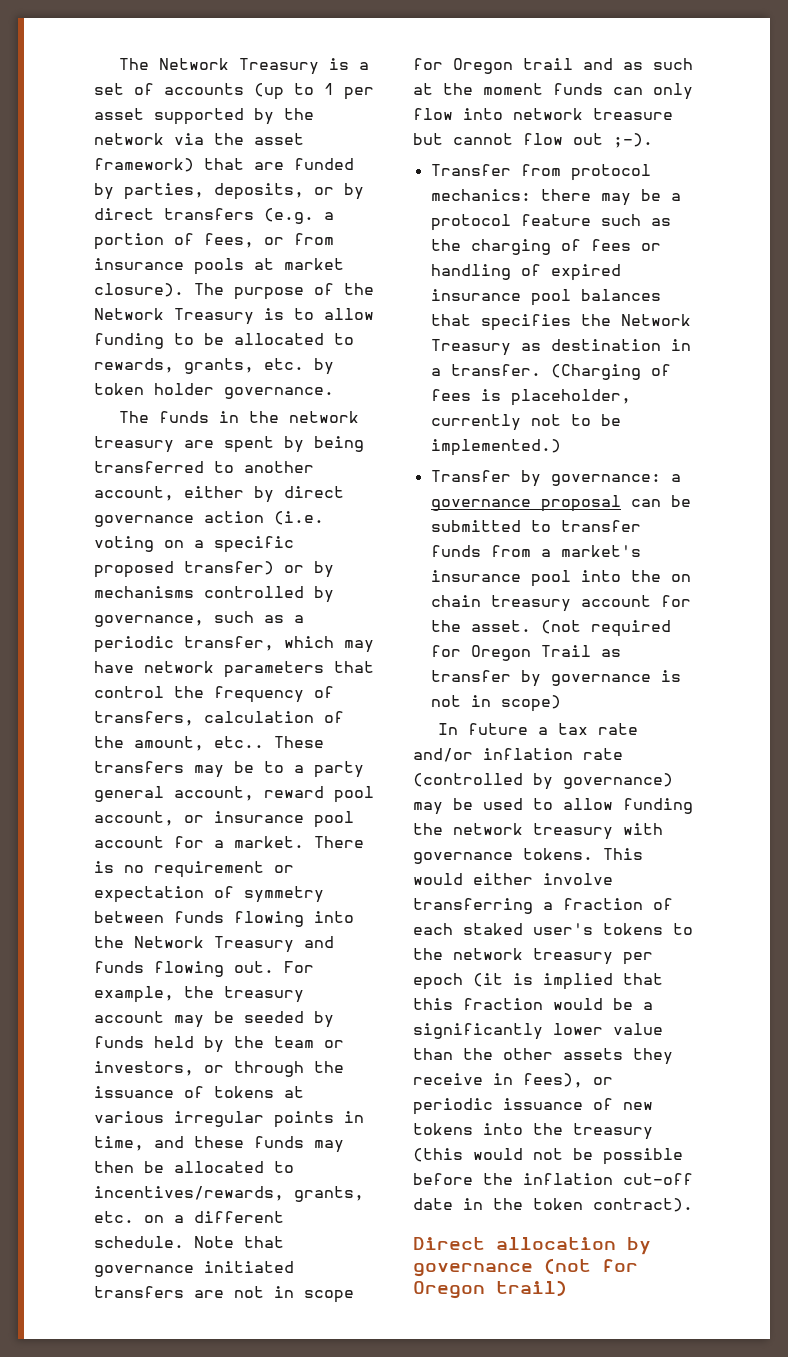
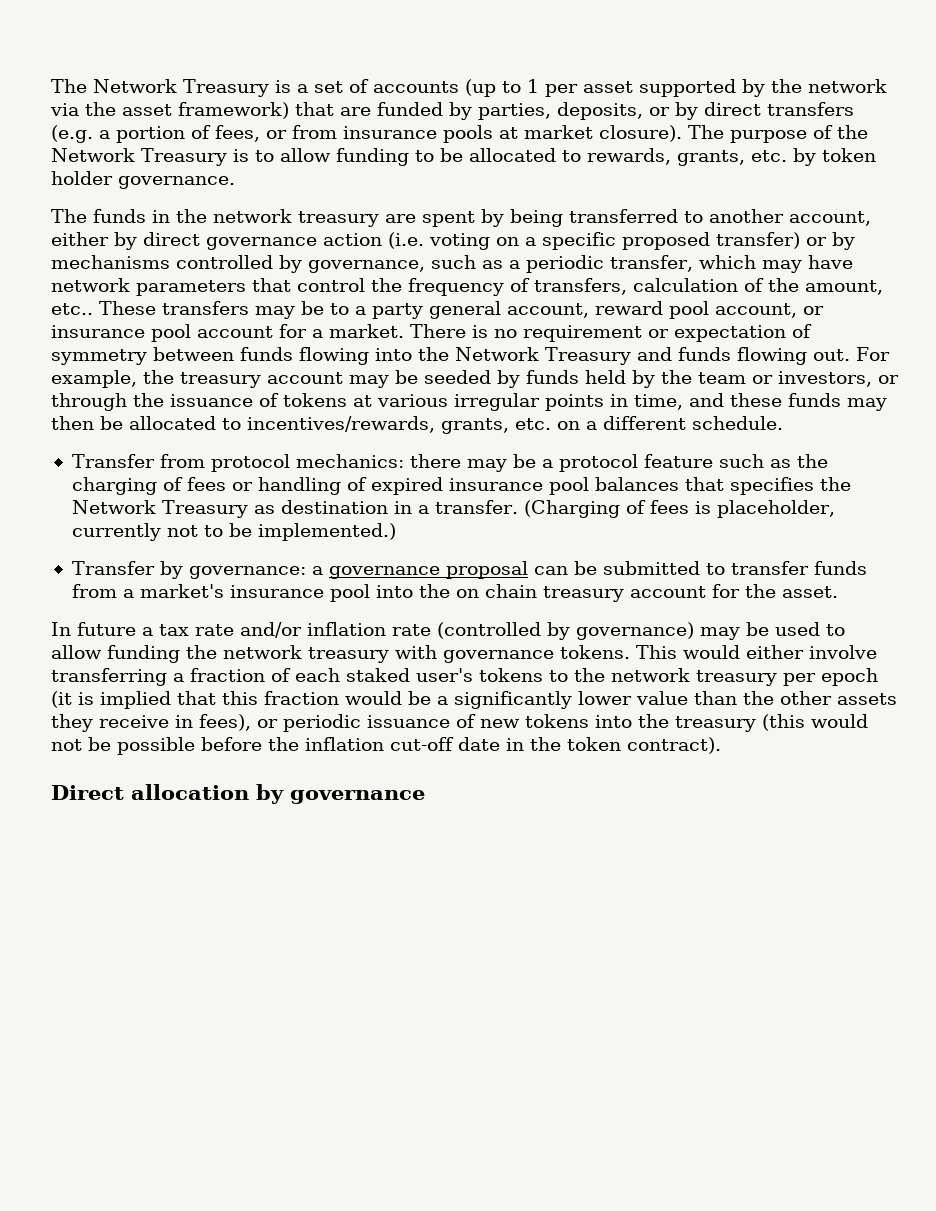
- Note that governance initiated transfers are not in scope for Oregon trail and as such at the moment funds can only flow into network treasure but cannot flow out ;-).
- (not required for Oregon Trail as transfer by governance is not in scope)
- Direct allocation by governance (not for Oregon trail)
+ Direct allocation by governance

